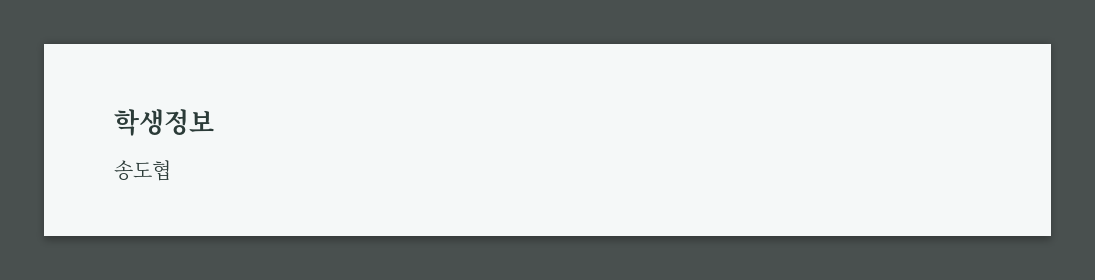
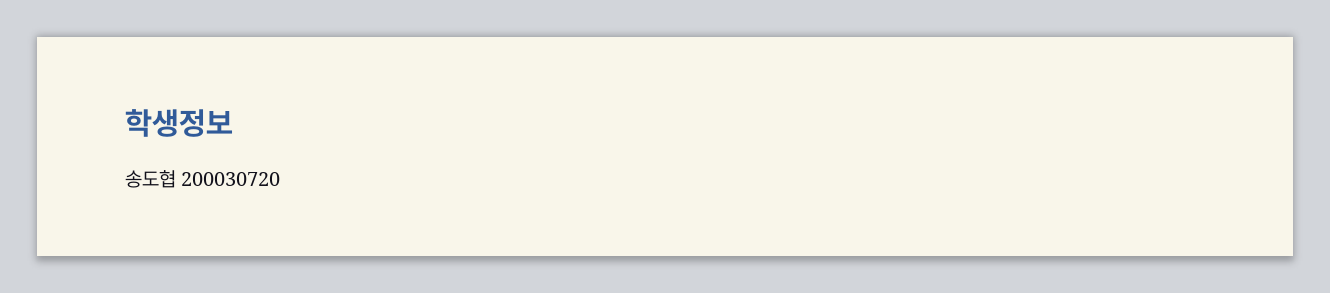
- 송도협
+ 송도협 200030720

